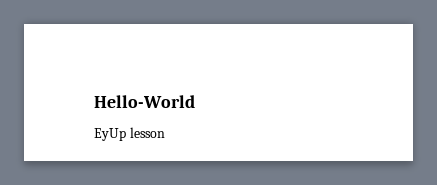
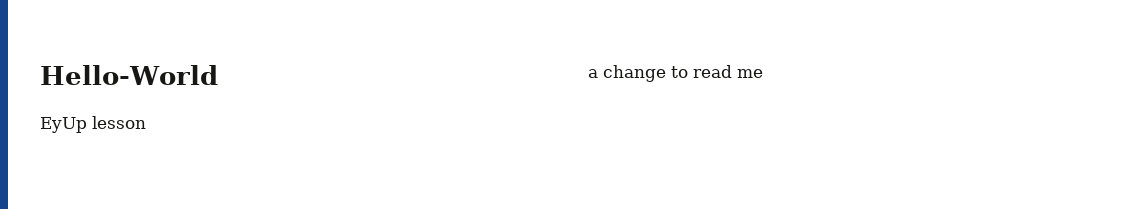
+ a change to read me

